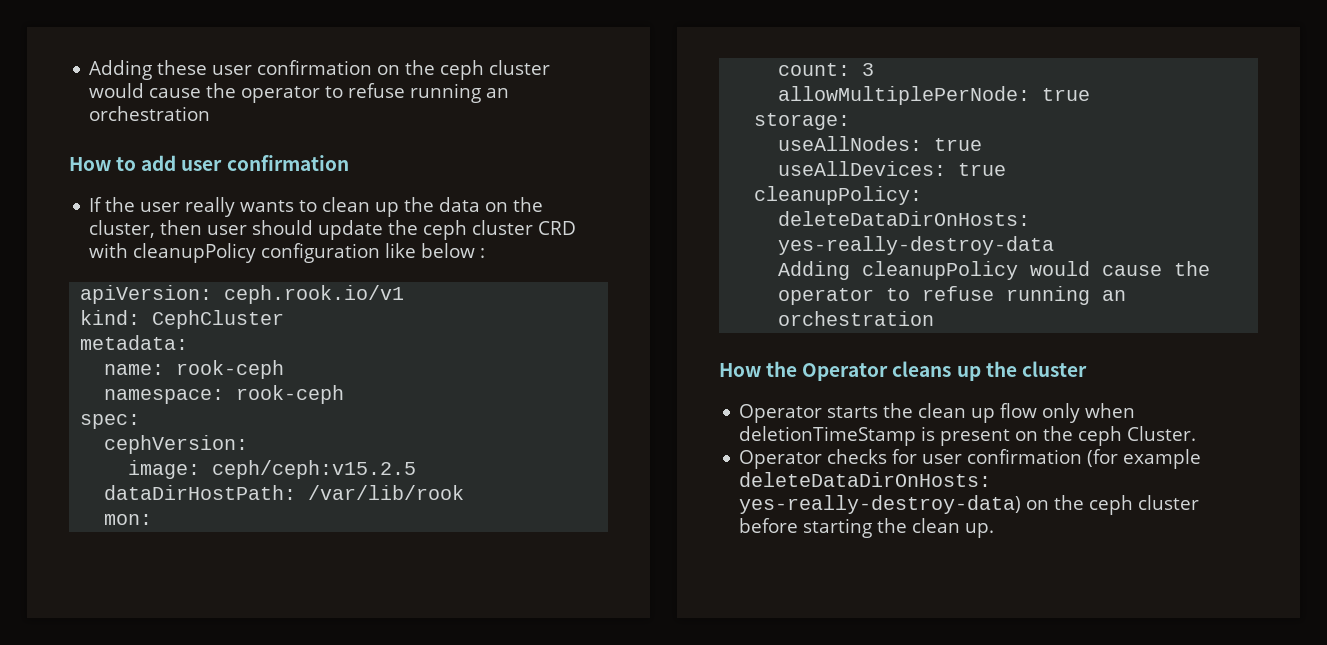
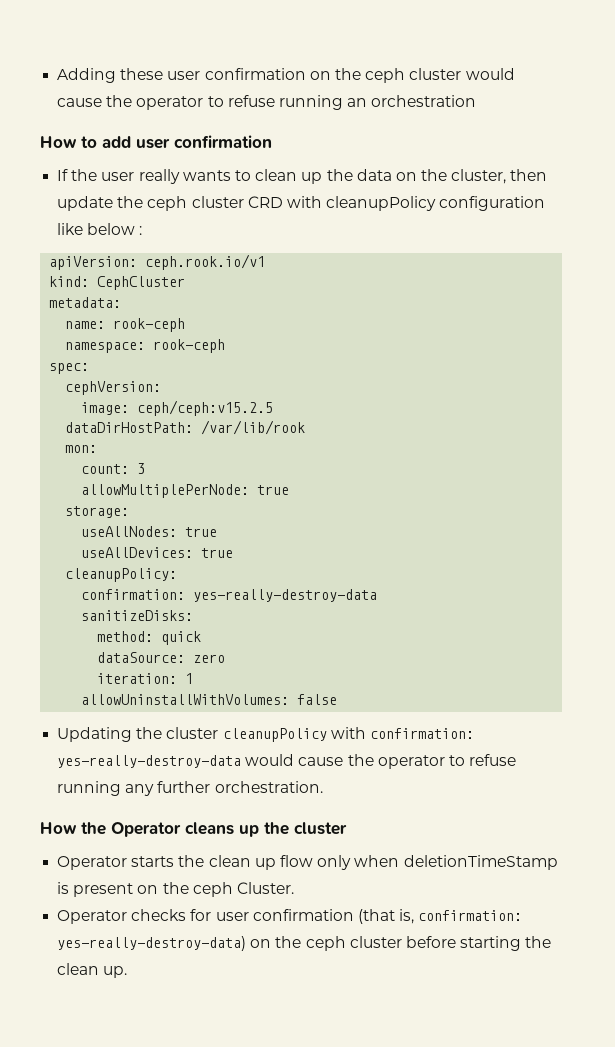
- If the user really wants to clean up the data on the cluster, then user should update the ceph cluster CRD with cleanupPolicy configuration like below :
+ If the user really wants to clean up the data on the cluster, then update the ceph cluster CRD with cleanupPolicy configuration like below :
  cleanupPolicy:
- deleteDataDirOnHosts: yes-really-destroy-data
+ confirmation: yes-really-destroy-data
- Adding cleanupPolicy would cause the operator to refuse running an orchestration
+ sanitizeDisks:
+ method: quick
+ dataSource: zero
+ iteration: 1
+ allowUninstallWithVolumes: false
+ Updating the cluster cleanupPolicy with confirmation: yes-really-destroy-data would cause the operator to refuse running any further orchestration.
- Operator checks for user confirmation (for example deleteDataDirOnHosts: yes-really-destroy-data) on the ceph cluster before starting the clean up.
+ Operator checks for user confirmation (that is, confirmation: yes-really-destroy-data) on the ceph cluster before starting the clean up.

